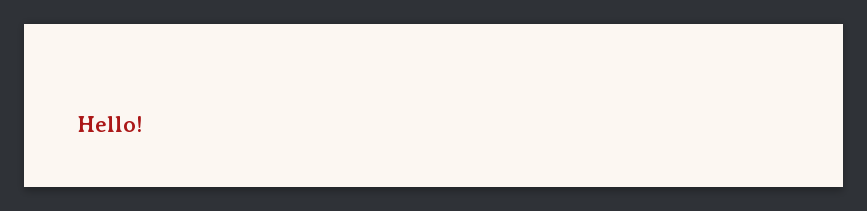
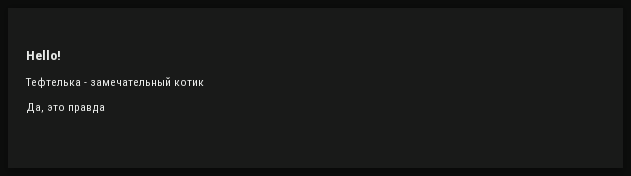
+ Тефтелька - замечательный котик
+ Да, это правда

